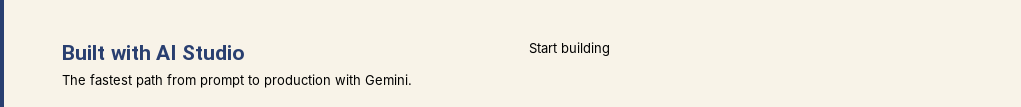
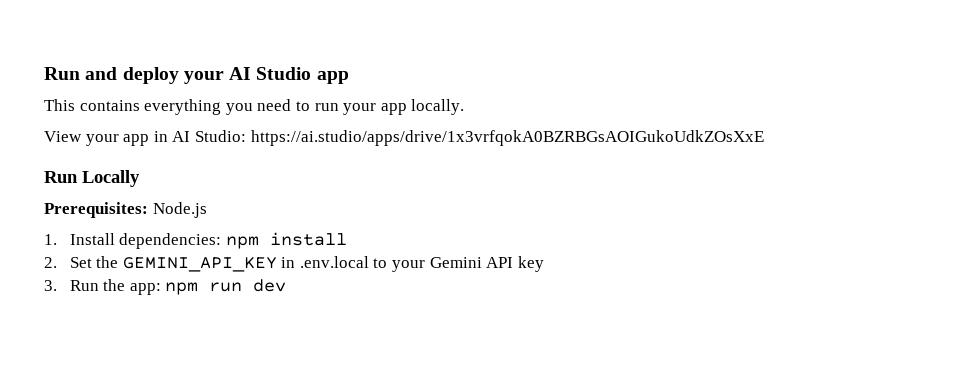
- Built with AI Studio
- The fastest path from prompt to production with Gemini.
- Start building
+ Run and deploy your AI Studio app
+ This contains everything you need to run your app locally.
+ View your app in AI Studio: https://ai.studio/apps/drive/1x3vrfqokA0BZRBGsAOIGukoUdkZOsXxE
+ Run Locally
+ Prerequisites: Node.js
+ 1. Install dependencies: npm install
+ 2. Set the GEMINI_API_KEY in .env.local to your Gemini API key
+ 3. Run the app: npm run dev

